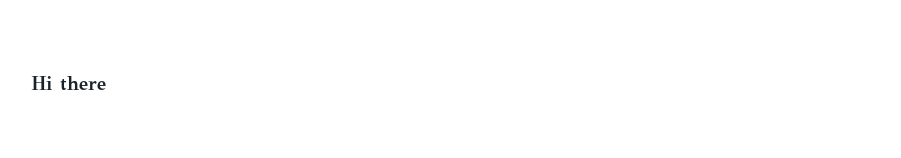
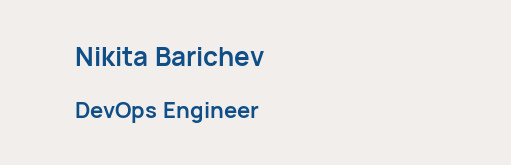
- Hi there
+ Nikita Barichev
+ DevOps Engineer

